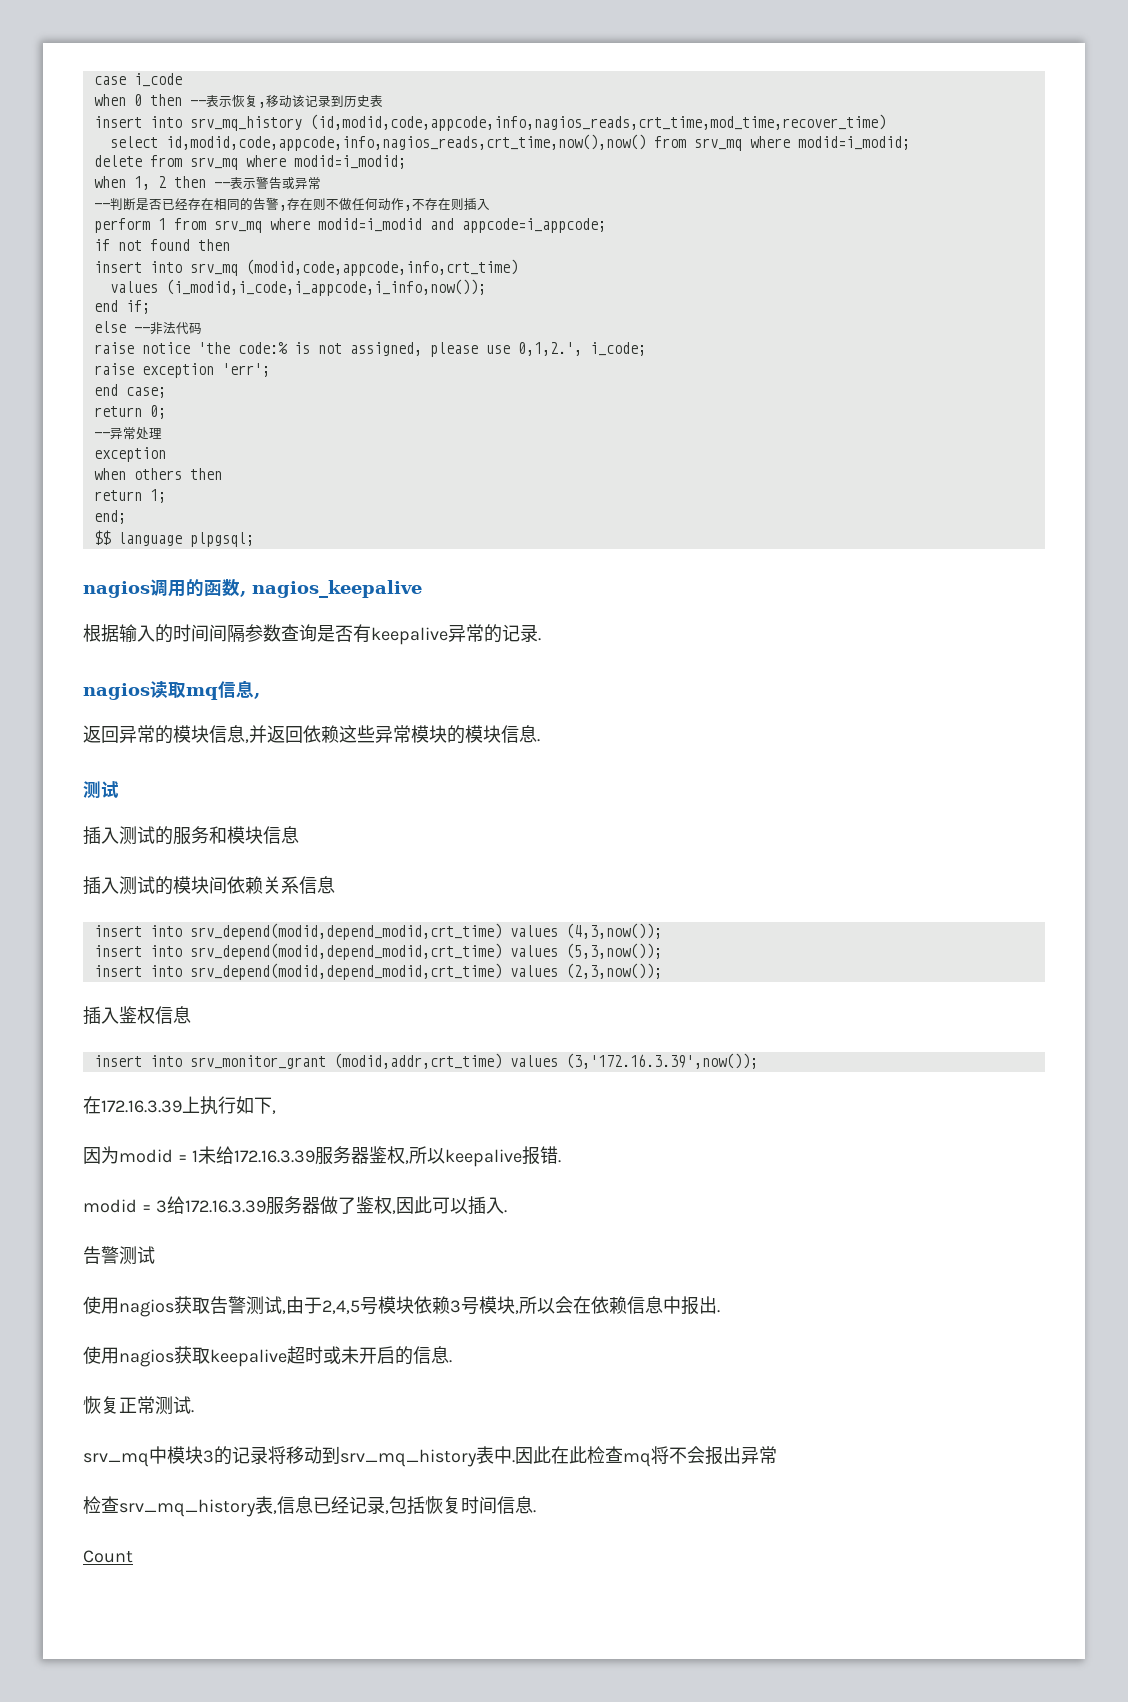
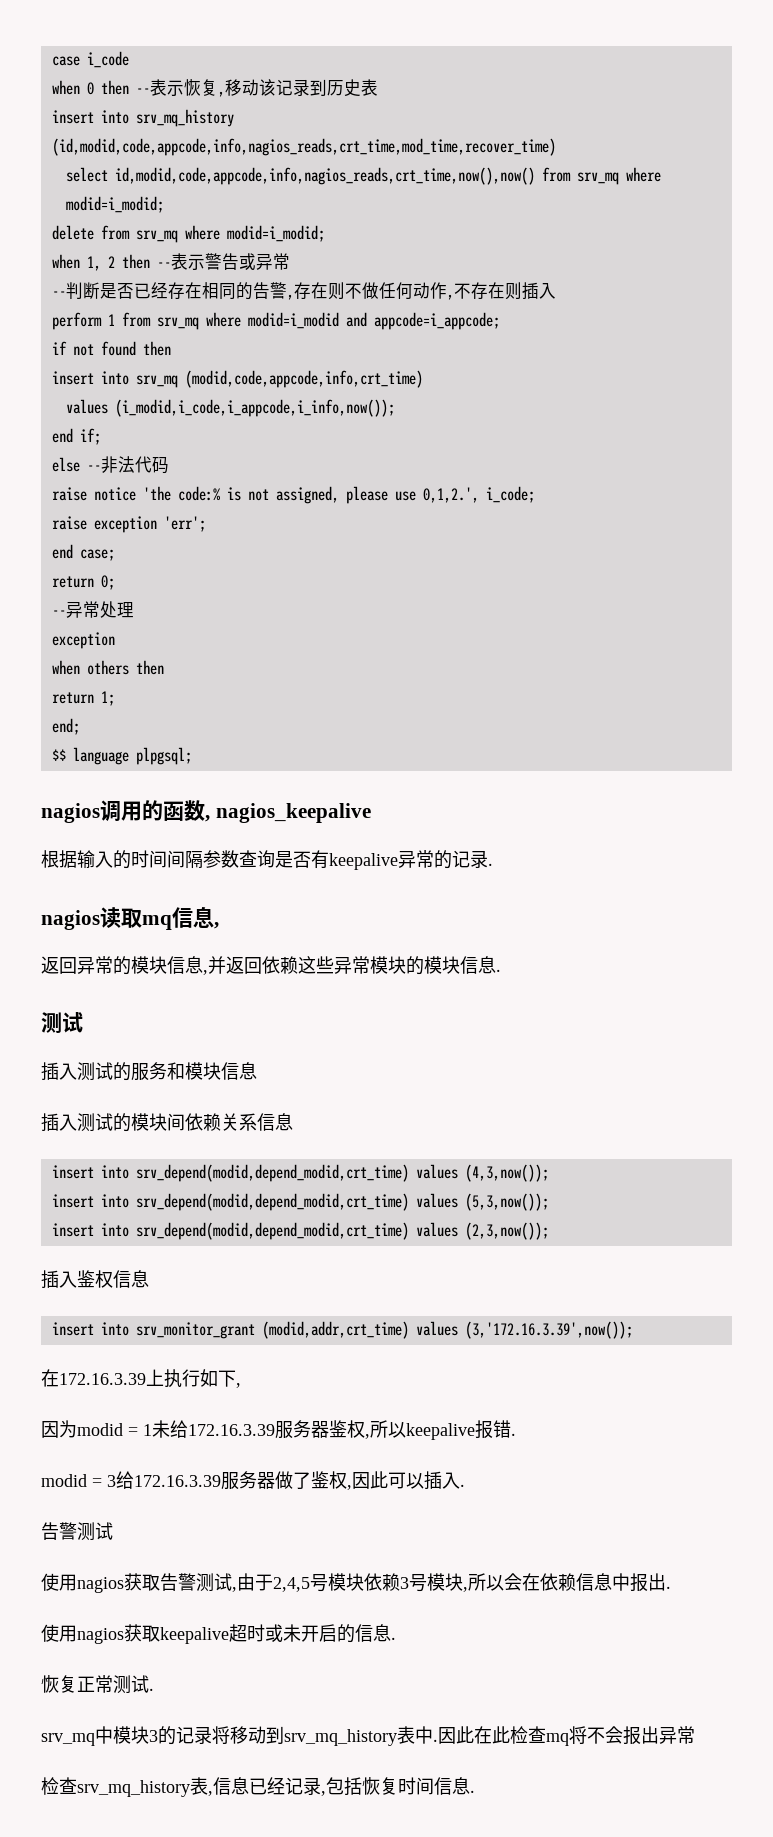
- Count

